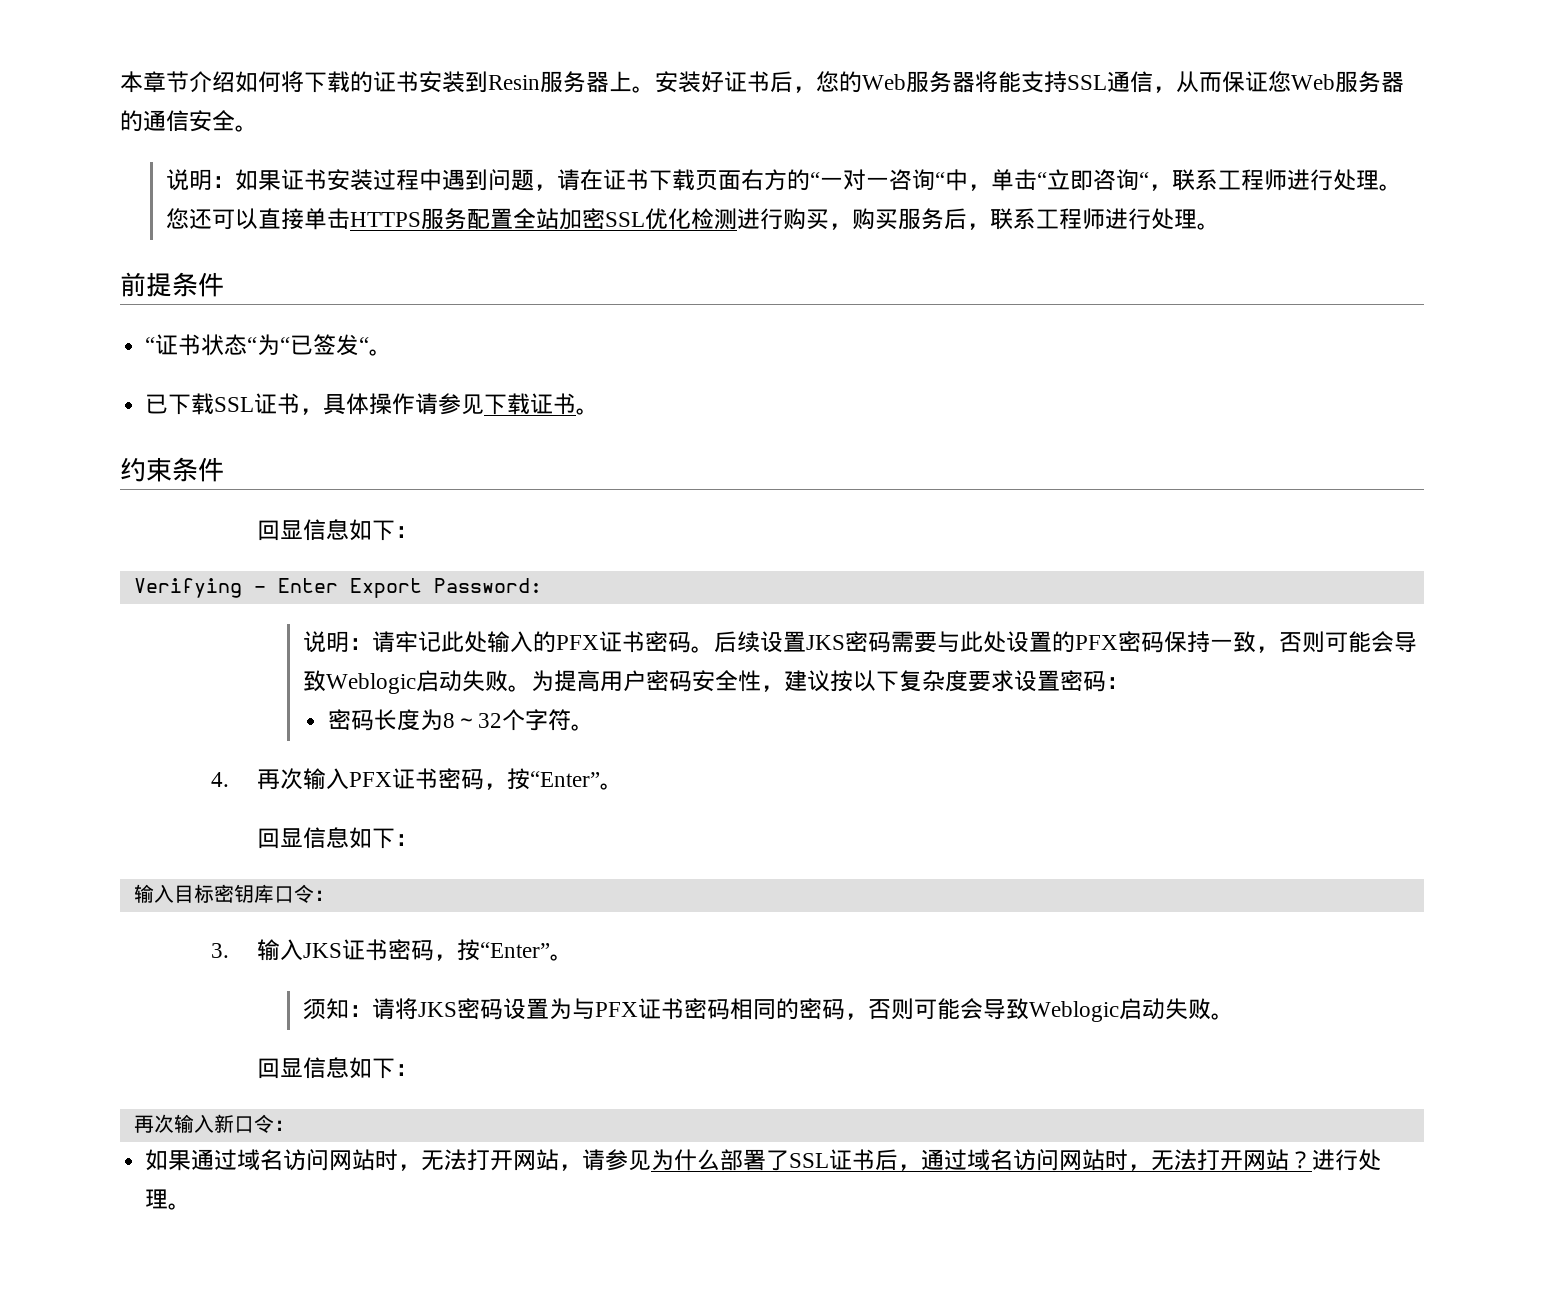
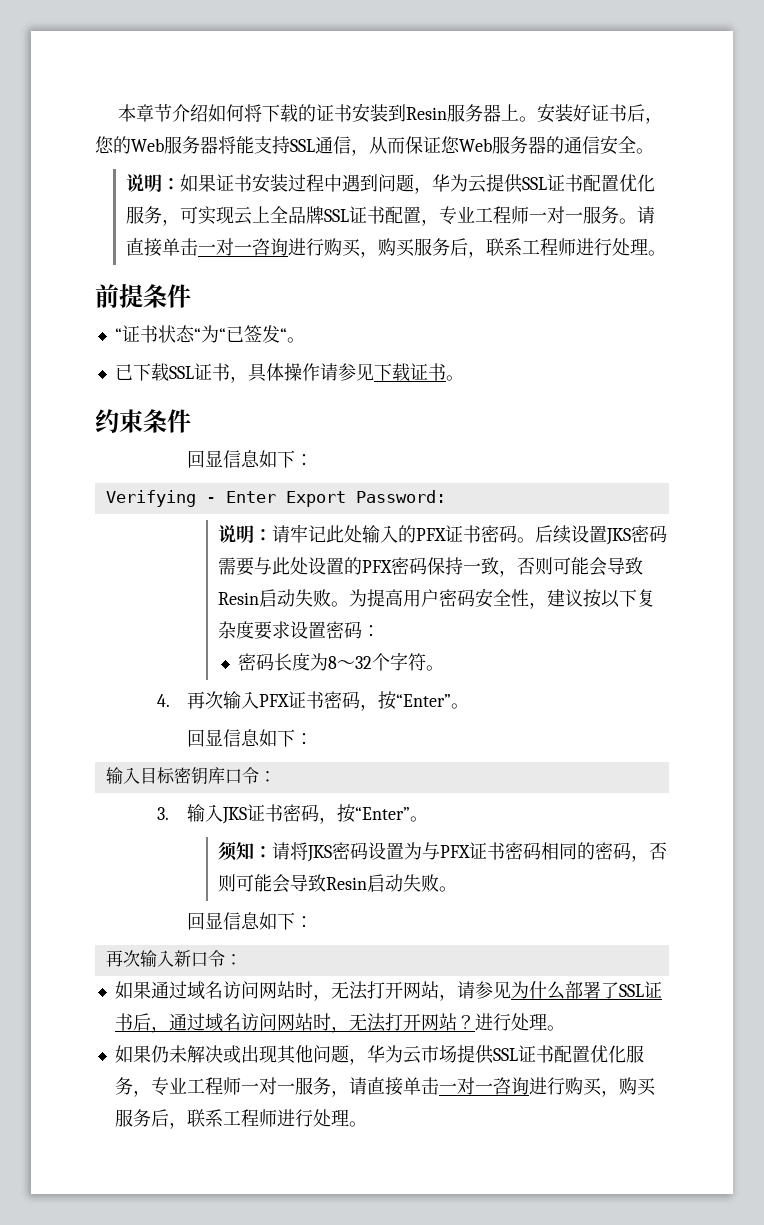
- 说明：如果证书安装过程中遇到问题，请在证书下载页面右方的“一对一咨询“中，单击“立即咨询“，联系工程师进行处理。您还可以直接单击HTTPS服务配置全站加密SSL优化检测进行购买，购买服务后，联系工程师进行处理。
+ 说明：如果证书安装过程中遇到问题，华为云提供SSL证书配置优化服务，可实现云上全品牌SSL证书配置，专业工程师一对一服务。请直接单击一对一咨询进行购买，购买服务后，联系工程师进行处理。
- 后续设置JKS密码需要与此处设置的PFX密码保持一致，否则可能会导致Weblogic启动失败。
+ 后续设置JKS密码需要与此处设置的PFX密码保持一致，否则可能会导致Resin启动失败。
- 须知：请将JKS密码设置为与PFX证书密码相同的密码，否则可能会导致Weblogic启动失败。
+ 须知：请将JKS密码设置为与PFX证书密码相同的密码，否则可能会导致Resin启动失败。
+ 如果仍未解决或出现其他问题，华为云市场提供SSL证书配置优化服务，专业工程师一对一服务，请直接单击一对一咨询进行购买，购买服务后，联系工程师进行处理。

